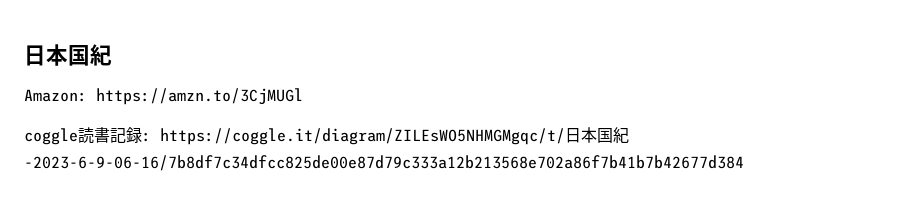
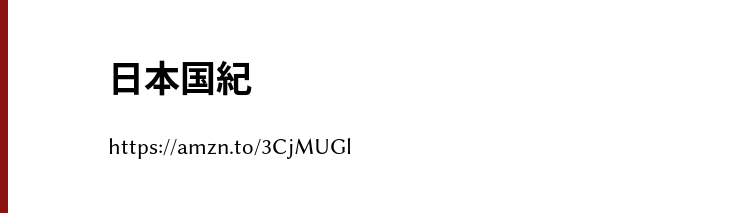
- Amazon: https://amzn.to/3CjMUGl
+ https://amzn.to/3CjMUGl
- coggle読書記録: https://coggle.it/diagram/ZILEsWO5NHMGMgqc/t/日本国紀-2023-6-9-06-16/7b8df7c34dfcc825de00e87d79c333a12b213568e702a86f7b41b7b42677d384

